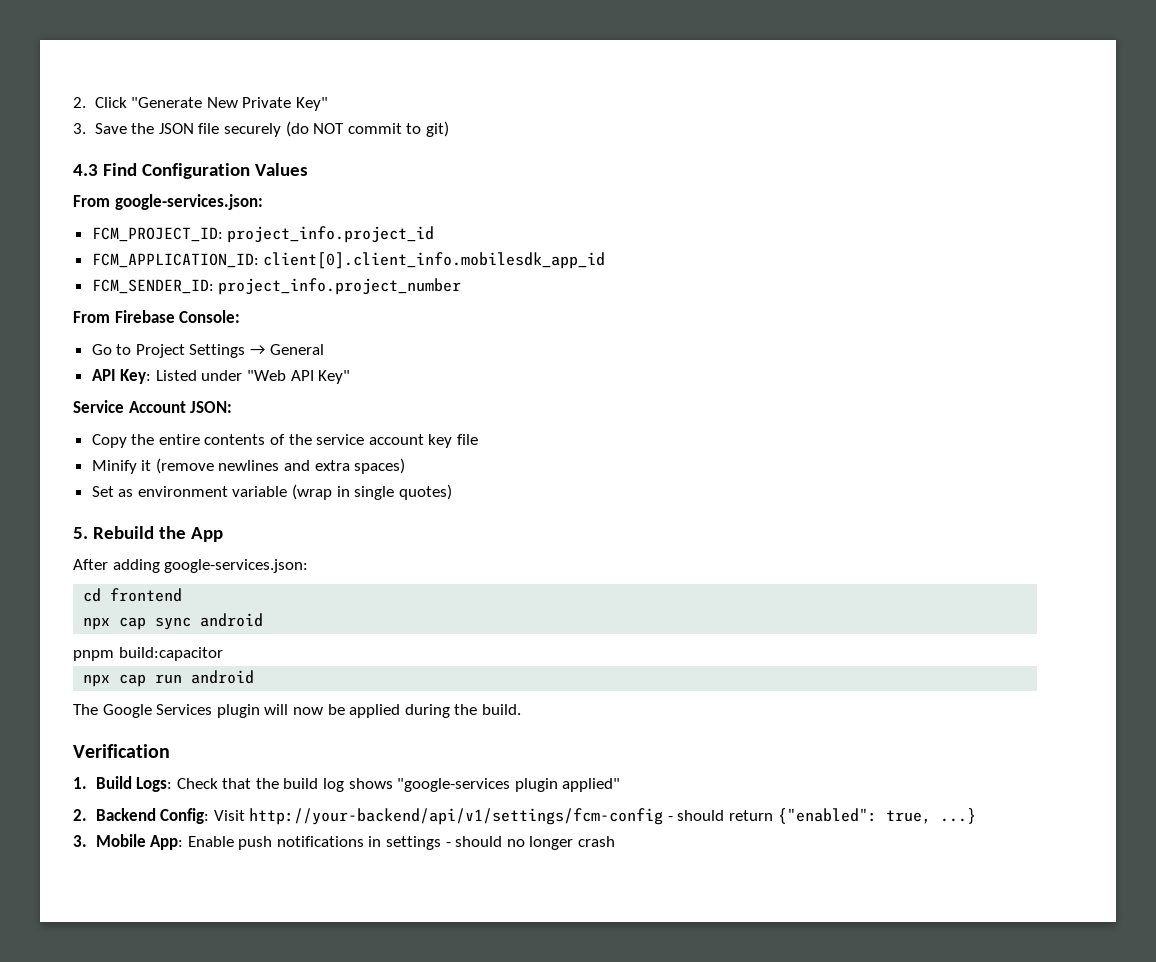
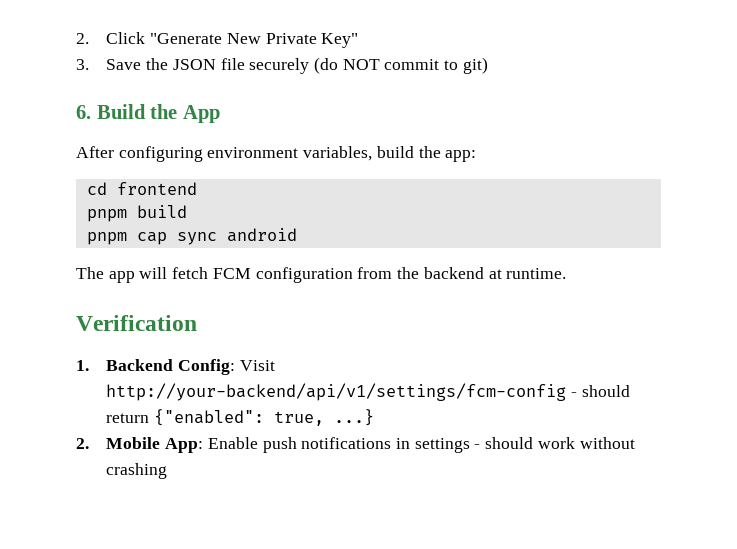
- 4.3 Find Configuration Values
- From google-services.json:
- FCM_PROJECT_ID: project_info.project_id
- FCM_APPLICATION_ID: client[0].client_info.mobilesdk_app_id
- FCM_SENDER_ID: project_info.project_number
- From Firebase Console:
- Go to Project Settings → General
- API Key: Listed under "Web API Key"
- Service Account JSON:
- Copy the entire contents of the service account key file
- Minify it (remove newlines and extra spaces)
- Set as environment variable (wrap in single quotes)
- 5. Rebuild the App
- After adding google-services.json:
+ 6. Build the App
+ After configuring environment variables, build the app:
- npx cap sync android
+ pnpm build
+ pnpm cap sync android
- pnpm build:capacitor
- npx cap run android
- The Google Services plugin will now be applied during the build.
+ The app will fetch FCM configuration from the backend at runtime.
  Verification
- 1. Build Logs: Check that the build log shows "google-services plugin applied"
- 2. Backend Config: Visit http://your-backend/api/v1/settings/fcm-config - should return {"enabled": true, ...}
+ 1. Backend Config: Visit http://your-backend/api/v1/settings/fcm-config - should return {"enabled": true, ...}
- 3. Mobile App: Enable push notifications in settings - should no longer crash
+ 2. Mobile App: Enable push notifications in settings - should work without crashing

